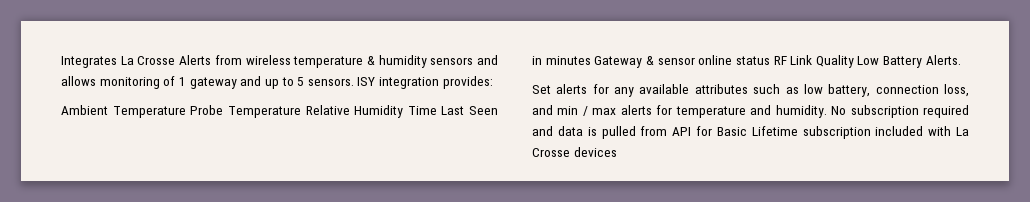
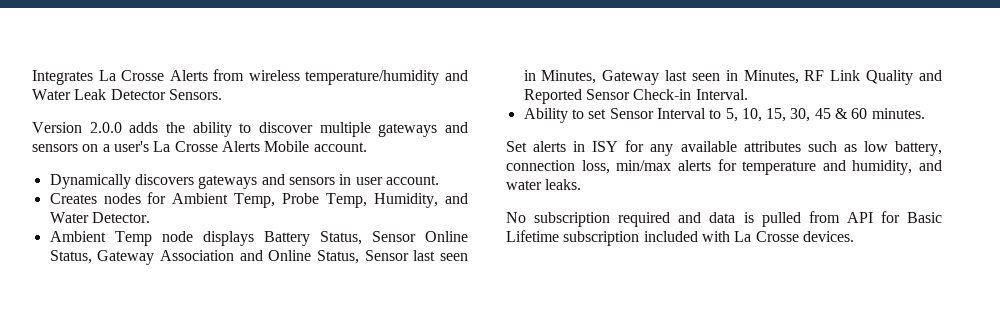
- Integrates La Crosse Alerts from wireless temperature & humidity sensors and allows monitoring of 1 gateway and up to 5 sensors. ISY integration provides:
- Ambient Temperature Probe Temperature Relative Humidity Time Last Seen in minutes Gateway & sensor online status RF Link Quality Low Battery Alerts.
+ Integrates La Crosse Alerts from wireless temperature/humidity and Water Leak Detector Sensors.
+ Version 2.0.0 adds the ability to discover multiple gateways and sensors on a user's La Crosse Alerts Mobile account.
+ Dynamically discovers gateways and sensors in user account.
+ Creates nodes for Ambient Temp, Probe Temp, Humidity, and Water Detector.
+ Ambient Temp node displays Battery Status, Sensor Online Status, Gateway Association and Online Status, Sensor last seen in Minutes, Gateway last seen in Minutes, RF Link Quality and Reported Sensor Check-in Interval.
+ Ability to set Sensor Interval to 5, 10, 15, 30, 45 & 60 minutes.
- Set alerts for any available attributes such as low battery, connection loss, and min / max alerts for temperature and humidity. No subscription required and data is pulled from API for Basic Lifetime subscription included with La Crosse devices
+ Set alerts in ISY for any available attributes such as low battery, connection loss, min/max alerts for temperature and humidity, and water leaks.
+ No subscription required and data is pulled from API for Basic Lifetime subscription included with La Crosse devices.

